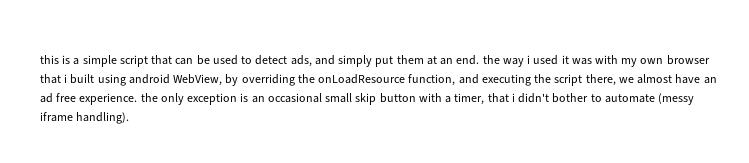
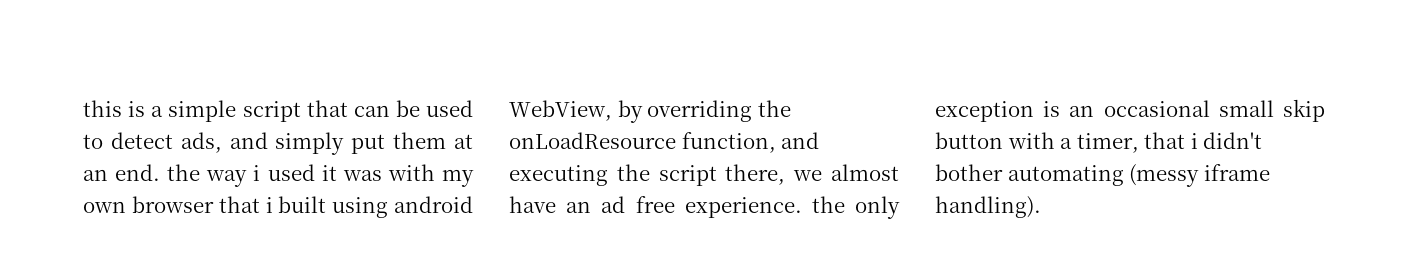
- this is a simple script that can be used to detect ads, and simply put them at an end. the way i used it was with my own browser that i built using android WebView, by overriding the onLoadResource function, and executing the script there, we almost have an ad free experience. the only exception is an occasional small skip button with a timer, that i didn't bother to automate (messy iframe handling).
+ this is a simple script that can be used to detect ads, and simply put them at an end. the way i used it was with my own browser that i built using android WebView, by overriding the onLoadResource function, and executing the script there, we almost have an ad free experience. the only exception is an occasional small skip button with a timer, that i didn't bother automating (messy iframe handling).

